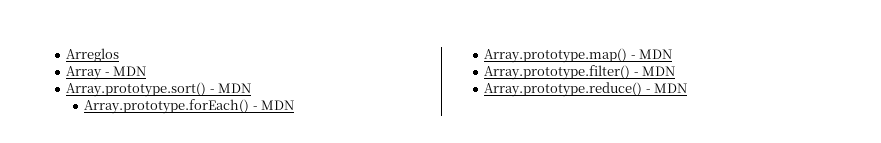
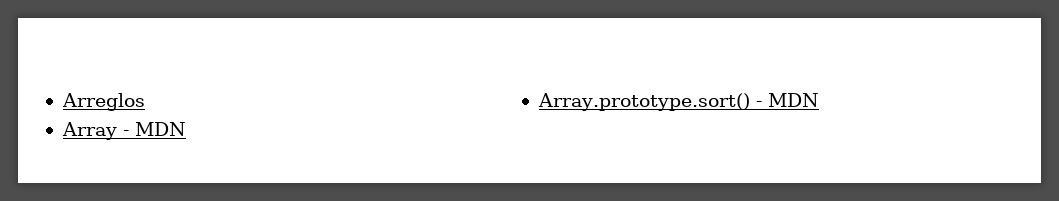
- Array.prototype.forEach() - MDN
- Array.prototype.map() - MDN
- Array.prototype.filter() - MDN
- Array.prototype.reduce() - MDN

